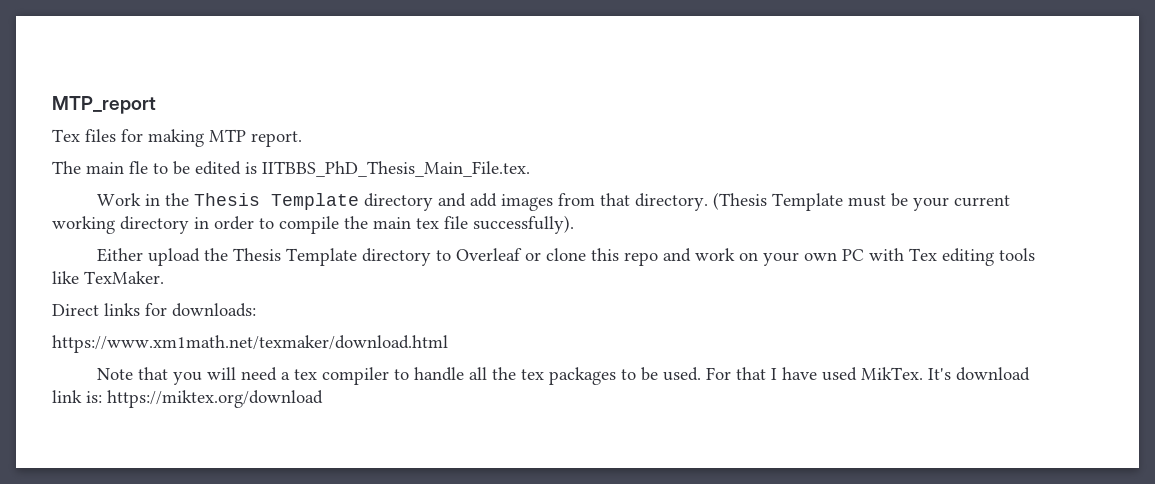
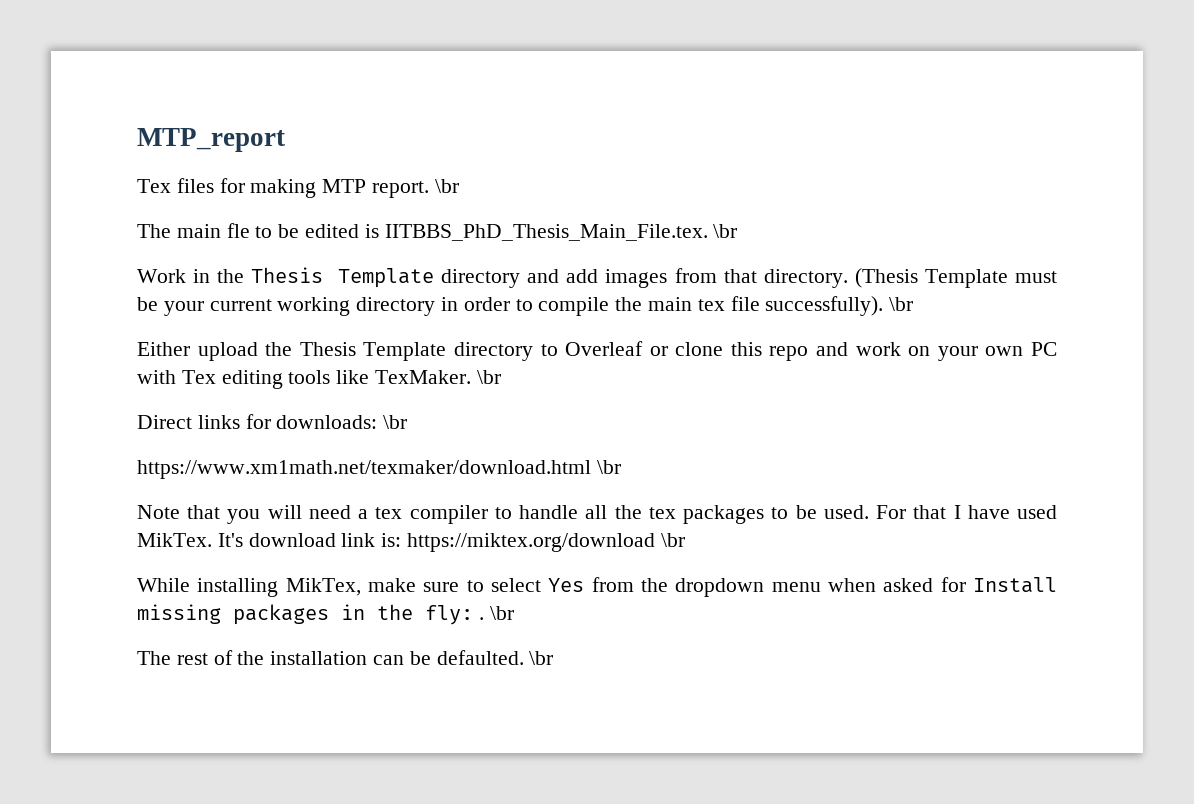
- Tex files for making MTP report.
+ Tex files for making MTP report. \br
- The main fle to be edited is IITBBS_PhD_Thesis_Main_File.tex.
+ The main fle to be edited is IITBBS_PhD_Thesis_Main_File.tex. \br
- (Thesis Template must be your current working directory in order to compile the main tex file successfully).
+ (Thesis Template must be your current working directory in order to compile the main tex file successfully). \br
- Either upload the Thesis Template directory to Overleaf or clone this repo and work on your own PC with Tex editing tools like TexMaker.
+ Either upload the Thesis Template directory to Overleaf or clone this repo and work on your own PC with Tex editing tools like TexMaker. \br
- Direct links for downloads:
+ Direct links for downloads: \br
- https://www.xm1math.net/texmaker/download.html
+ https://www.xm1math.net/texmaker/download.html \br
- It's download link is: https://miktex.org/download
+ It's download link is: https://miktex.org/download \br
+ While installing MikTex, make sure to select Yes from the dropdown menu when asked for Install missing packages in the fly: . \br
+ The rest of the installation can be defaulted. \br

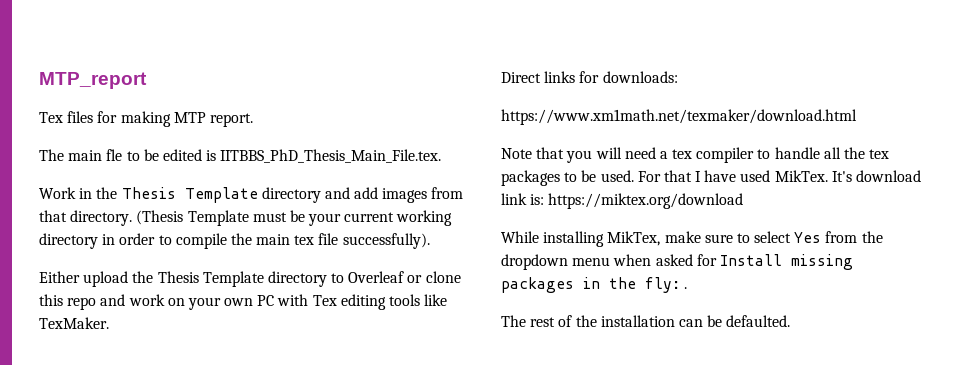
- Tex files for making MTP report. \br
+ Tex files for making MTP report.
- The main fle to be edited is IITBBS_PhD_Thesis_Main_File.tex. \br
+ The main fle to be edited is IITBBS_PhD_Thesis_Main_File.tex.
- (Thesis Template must be your current working directory in order to compile the main tex file successfully). \br
+ (Thesis Template must be your current working directory in order to compile the main tex file successfully).
- Either upload the Thesis Template directory to Overleaf or clone this repo and work on your own PC with Tex editing tools like TexMaker. \br
+ Either upload the Thesis Template directory to Overleaf or clone this repo and work on your own PC with Tex editing tools like TexMaker.
- Direct links for downloads: \br
+ Direct links for downloads:
- https://www.xm1math.net/texmaker/download.html \br
+ https://www.xm1math.net/texmaker/download.html
- It's download link is: https://miktex.org/download \br
+ It's download link is: https://miktex.org/download
- While installing MikTex, make sure to select Yes from the dropdown menu when asked for Install missing packages in the fly: . \br
+ While installing MikTex, make sure to select Yes from the dropdown menu when asked for Install missing packages in the fly: .
- The rest of the installation can be defaulted. \br
+ The rest of the installation can be defaulted.

